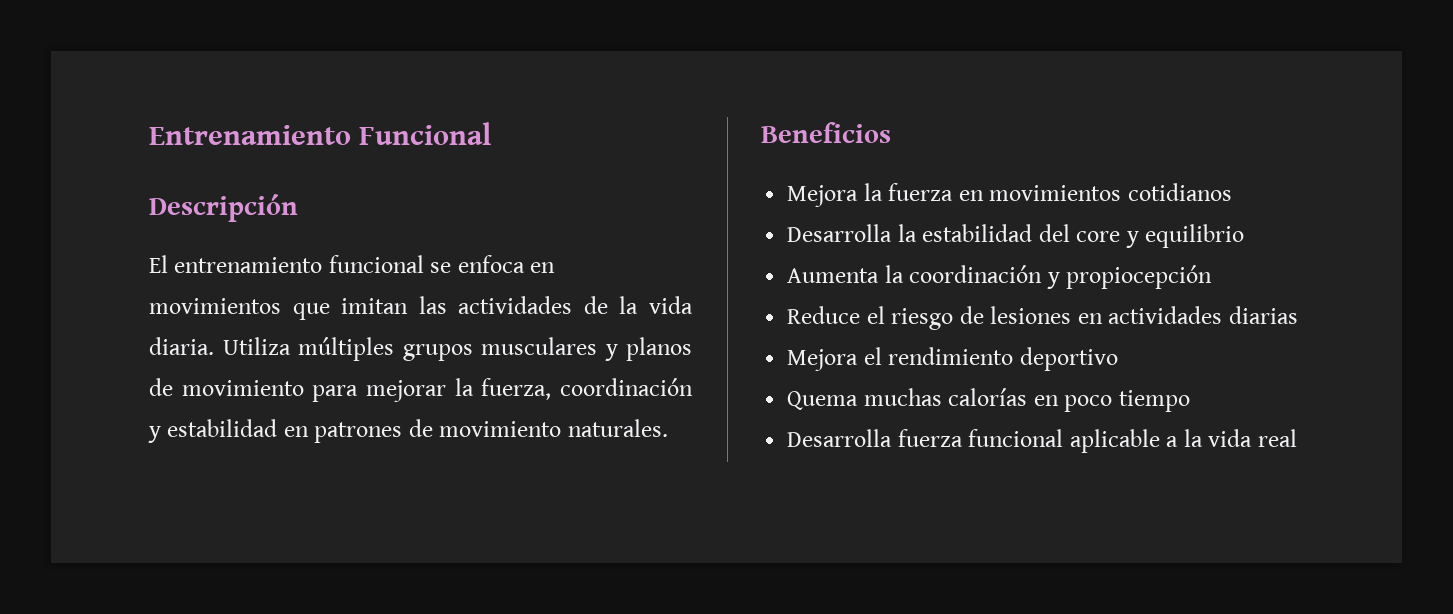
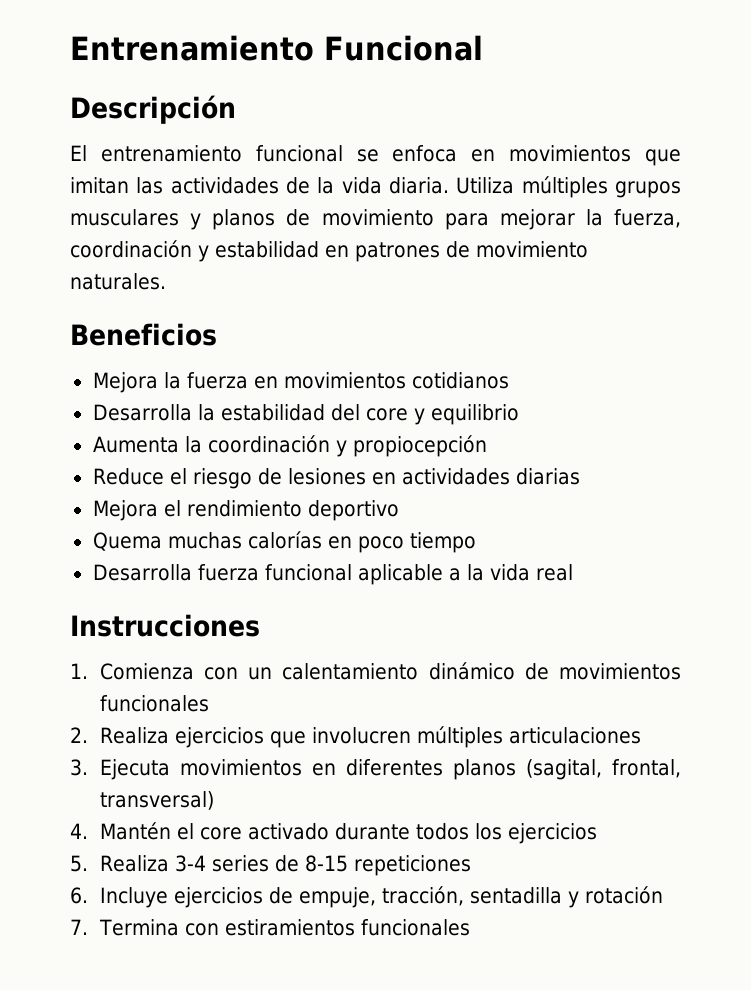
+ Instrucciones
+ 1. Comienza con un calentamiento dinámico de movimientos funcionales
+ 2. Realiza ejercicios que involucren múltiples articulaciones
+ 3. Ejecuta movimientos en diferentes planos (sagital, frontal, transversal)
+ 4. Mantén el core activado durante todos los ejercicios
+ 5. Realiza 3-4 series de 8-15 repeticiones
+ 6. Incluye ejercicios de empuje, tracción, sentadilla y rotación
+ 7. Termina con estiramientos funcionales

